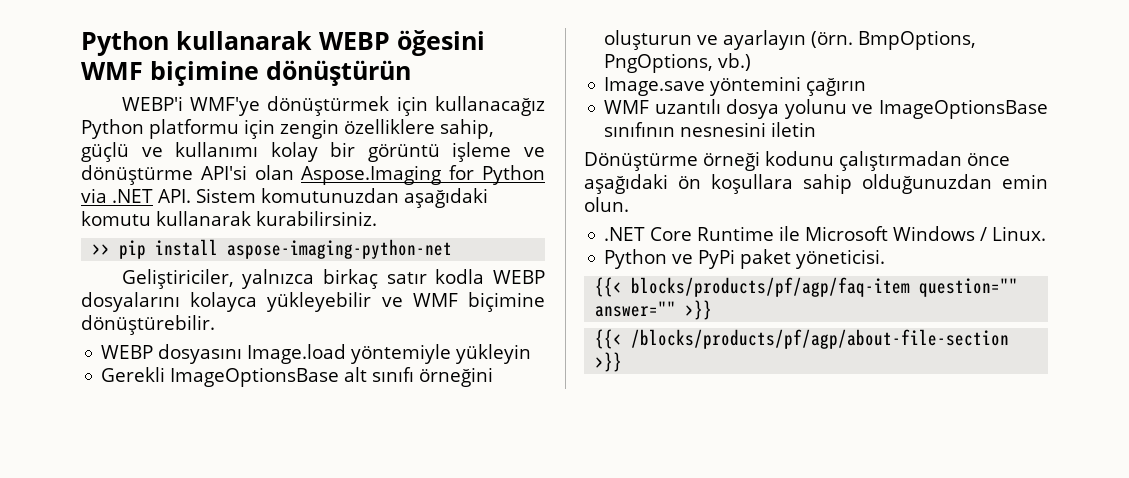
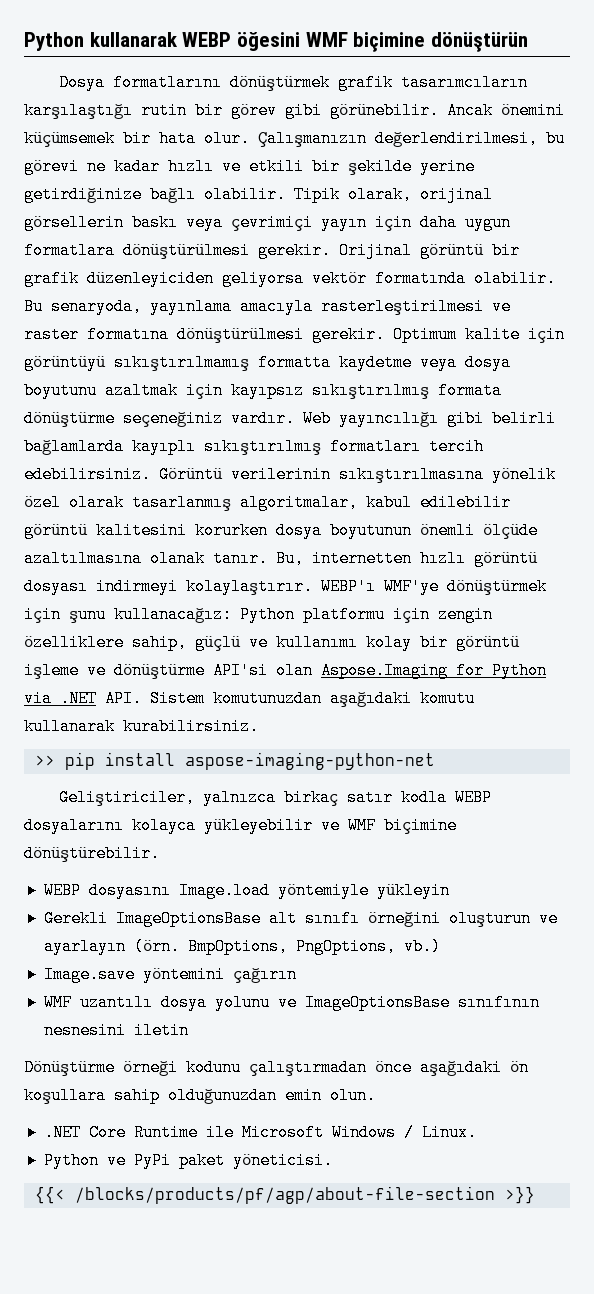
- WEBP'i WMF'ye dönüştürmek için kullanacağız Python platformu için zengin özelliklere sahip, güçlü ve kullanımı kolay bir görüntü işleme ve dönüştürme API'si olan Aspose.Imaging for Python via .NET API. Sistem komutunuzdan aşağıdaki komutu kullanarak kurabilirsiniz.
+ Dosya formatlarını dönüştürmek grafik tasarımcıların karşılaştığı rutin bir görev gibi görünebilir. Ancak önemini küçümsemek bir hata olur. Çalışmanızın değerlendirilmesi, bu görevi ne kadar hızlı ve etkili bir şekilde yerine getirdiğinize bağlı olabilir. Tipik olarak, orijinal görsellerin baskı veya çevrimiçi yayın için daha uygun formatlara dönüştürülmesi gerekir. Orijinal görüntü bir grafik düzenleyiciden geliyorsa vektör formatında olabilir. Bu senaryoda, yayınlama amacıyla rasterleştirilmesi ve raster formatına dönüştürülmesi gerekir. Optimum kalite için görüntüyü sıkıştırılmamış formatta kaydetme veya dosya boyutunu azaltmak için kayıpsız sıkıştırılmış formata dönüştürme seçeneğiniz vardır. Web yayıncılığı gibi belirli bağlamlarda kayıplı sıkıştırılmış formatları tercih edebilirsiniz. Görüntü verilerinin sıkıştırılmasına yönelik özel olarak tasarlanmış algoritmalar, kabul edilebilir görüntü kalitesini korurken dosya boyutunun önemli ölçüde azaltılmasına olanak tanır. Bu, internetten hızlı görüntü dosyası indirmeyi kolaylaştırır. WEBP'ı WMF'ye dönüştürmek için şunu kullanacağız: Python platformu için zengin özelliklere sahip, güçlü ve kullanımı kolay bir görüntü işleme ve dönüştürme API'si olan Aspose.Imaging for Python via .NET API. Sistem komutunuzdan aşağıdaki komutu kullanarak kurabilirsiniz.
- {{< blocks/products/pf/agp/faq-item question="" answer="" >}}

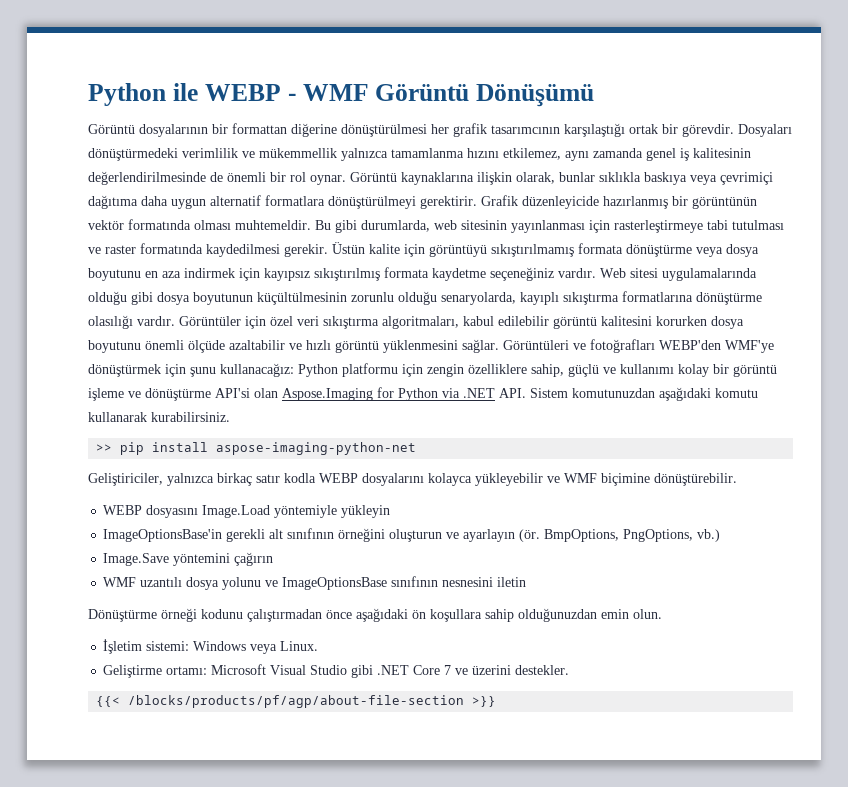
- Python kullanarak WEBP öğesini WMF biçimine dönüştürün
- Dosya formatlarını dönüştürmek grafik tasarımcıların karşılaştığı rutin bir görev gibi görünebilir. Ancak önemini küçümsemek bir hata olur. Çalışmanızın değerlendirilmesi, bu görevi ne kadar hızlı ve etkili bir şekilde yerine getirdiğinize bağlı olabilir. Tipik olarak, orijinal görsellerin baskı veya çevrimiçi yayın için daha uygun formatlara dönüştürülmesi gerekir. Orijinal görüntü bir grafik düzenleyiciden geliyorsa vektör formatında olabilir. Bu senaryoda, yayınlama amacıyla rasterleştirilmesi ve raster formatına dönüştürülmesi gerekir. Optimum kalite için görüntüyü sıkıştırılmamış formatta kaydetme veya dosya boyutunu azaltmak için kayıpsız sıkıştırılmış formata dönüştürme seçeneğiniz vardır.
+ Python ile WEBP - WMF Görüntü Dönüşümü
+ Görüntü dosyalarının bir formattan diğerine dönüştürülmesi her grafik tasarımcının karşılaştığı ortak bir görevdir. Dosyaları dönüştürmedeki verimlilik ve mükemmellik yalnızca tamamlanma hızını etkilemez, aynı zamanda genel iş kalitesinin değerlendirilmesinde de önemli bir rol oynar. Görüntü kaynaklarına ilişkin olarak, bunlar sıklıkla baskıya veya çevrimiçi dağıtıma daha uygun alternatif formatlara dönüştürülmeyi gerektirir. Grafik düzenleyicide hazırlanmış bir görüntünün vektör formatında olması muhtemeldir. Bu gibi durumlarda, web sitesinin yayınlanması için rasterleştirmeye tabi tutulması ve raster formatında kaydedilmesi gerekir. Üstün kalite için görüntüyü sıkıştırılmamış formata dönüştürme veya dosya boyutunu en aza indirmek için kayıpsız sıkıştırılmış formata kaydetme seçeneğiniz vardır.
- Web yayıncılığı gibi belirli bağlamlarda kayıplı sıkıştırılmış formatları tercih edebilirsiniz. Görüntü verilerinin sıkıştırılmasına yönelik özel olarak tasarlanmış algoritmalar, kabul edilebilir görüntü kalitesini korurken dosya boyutunun önemli ölçüde azaltılmasına olanak tanır. Bu, internetten hızlı görüntü dosyası indirmeyi kolaylaştırır. WEBP'ı WMF'ye dönüştürmek için şunu kullanacağız: Python platformu için zengin özelliklere sahip, güçlü ve kullanımı kolay bir görüntü işleme ve dönüştürme API'si olan Aspose.Imaging for Python via .NET API. Sistem komutunuzdan aşağıdaki komutu kullanarak kurabilirsiniz.
+ Web sitesi uygulamalarında olduğu gibi dosya boyutunun küçültülmesinin zorunlu olduğu senaryolarda, kayıplı sıkıştırma formatlarına dönüştürme olasılığı vardır. Görüntüler için özel veri sıkıştırma algoritmaları, kabul edilebilir görüntü kalitesini korurken dosya boyutunu önemli ölçüde azaltabilir ve hızlı görüntü yüklenmesini sağlar. Görüntüleri ve fotoğrafları WEBP'den WMF'ye dönüştürmek için şunu kullanacağız: Python platformu için zengin özelliklere sahip, güçlü ve kullanımı kolay bir görüntü işleme ve dönüştürme API'si olan Aspose.Imaging for Python via .NET API. Sistem komutunuzdan aşağıdaki komutu kullanarak kurabilirsiniz.
- WEBP dosyasını Image.load yöntemiyle yükleyin
+ WEBP dosyasını Image.Load yöntemiyle yükleyin
- Gerekli ImageOptionsBase alt sınıfı örneğini oluşturun ve ayarlayın (örn.
+ ImageOptionsBase'in gerekli alt sınıfının örneğini oluşturun ve ayarlayın (ör.
- Image.save yöntemini çağırın
+ Image.Save yöntemini çağırın
- .NET Core Runtime ile Microsoft Windows / Linux.
- Python ve PyPi paket yöneticisi.
+ İşletim sistemi: Windows veya Linux.
+ Geliştirme ortamı: Microsoft Visual Studio gibi .NET Core 7 ve üzerini destekler.

